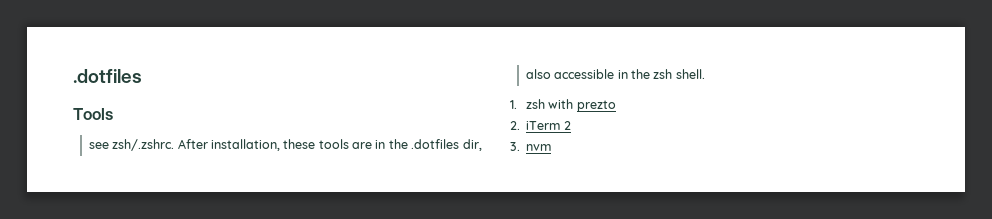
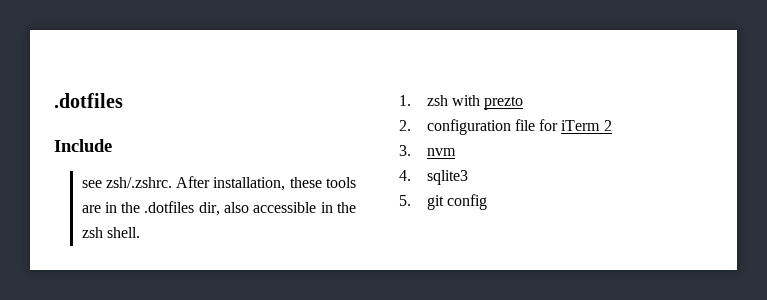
- Tools
+ Include
- 2. iTerm 2
+ 2. configuration file for iTerm 2
+ 4. sqlite3
+ 5. git config

